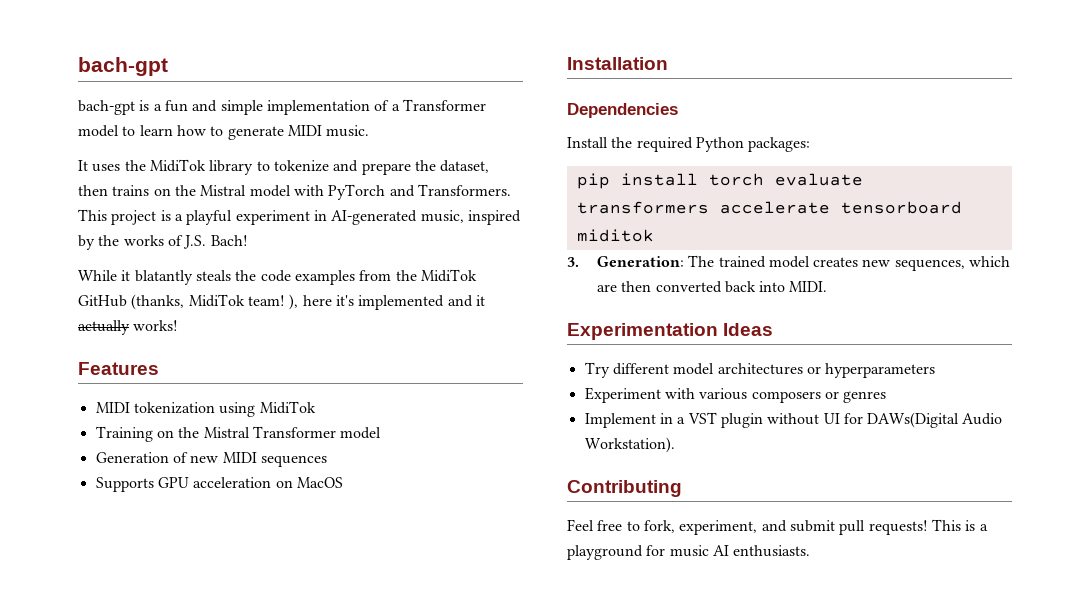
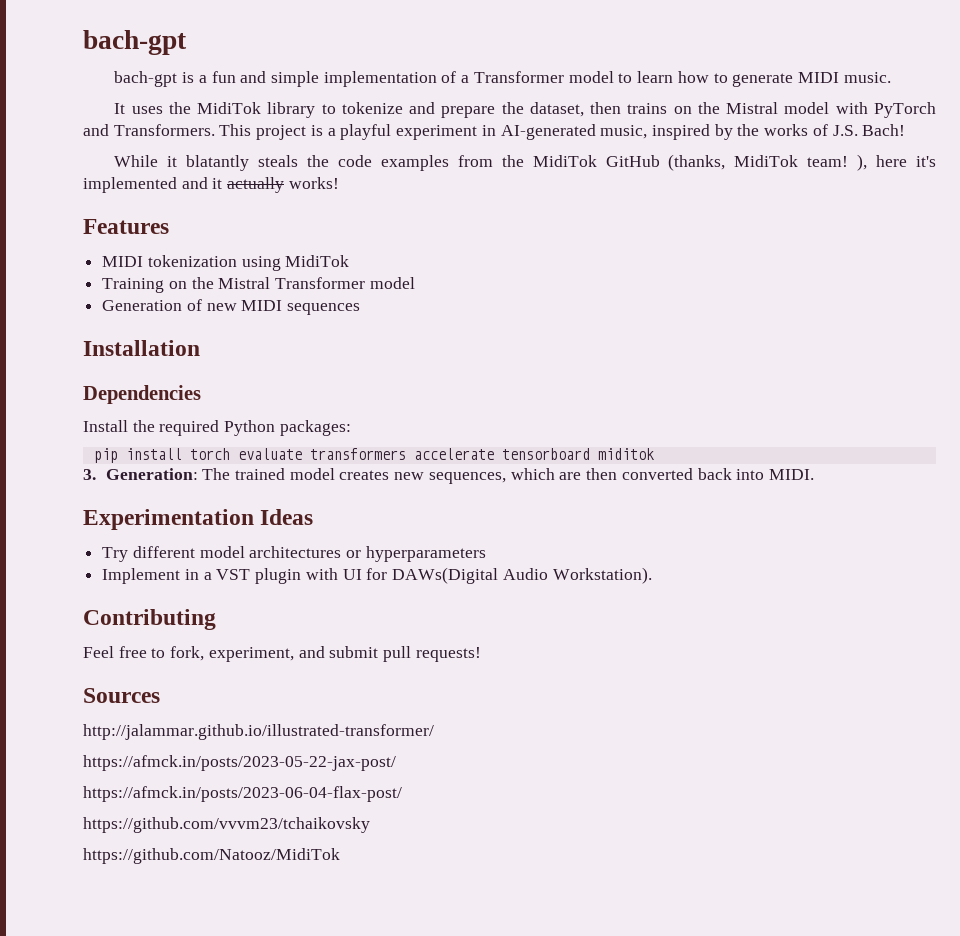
- Supports GPU acceleration on MacOS
- Experiment with various composers or genres
- Implement in a VST plugin without UI for DAWs(Digital Audio Workstation).
+ Implement in a VST plugin with UI for DAWs(Digital Audio Workstation).
- Feel free to fork, experiment, and submit pull requests! This is a playground for music AI enthusiasts.
+ Feel free to fork, experiment, and submit pull requests!
+ Sources
+ http://jalammar.github.io/illustrated-transformer/
+ https://afmck.in/posts/2023-05-22-jax-post/
+ https://afmck.in/posts/2023-06-04-flax-post/
+ https://github.com/vvvm23/tchaikovsky
+ https://github.com/Natooz/MidiTok

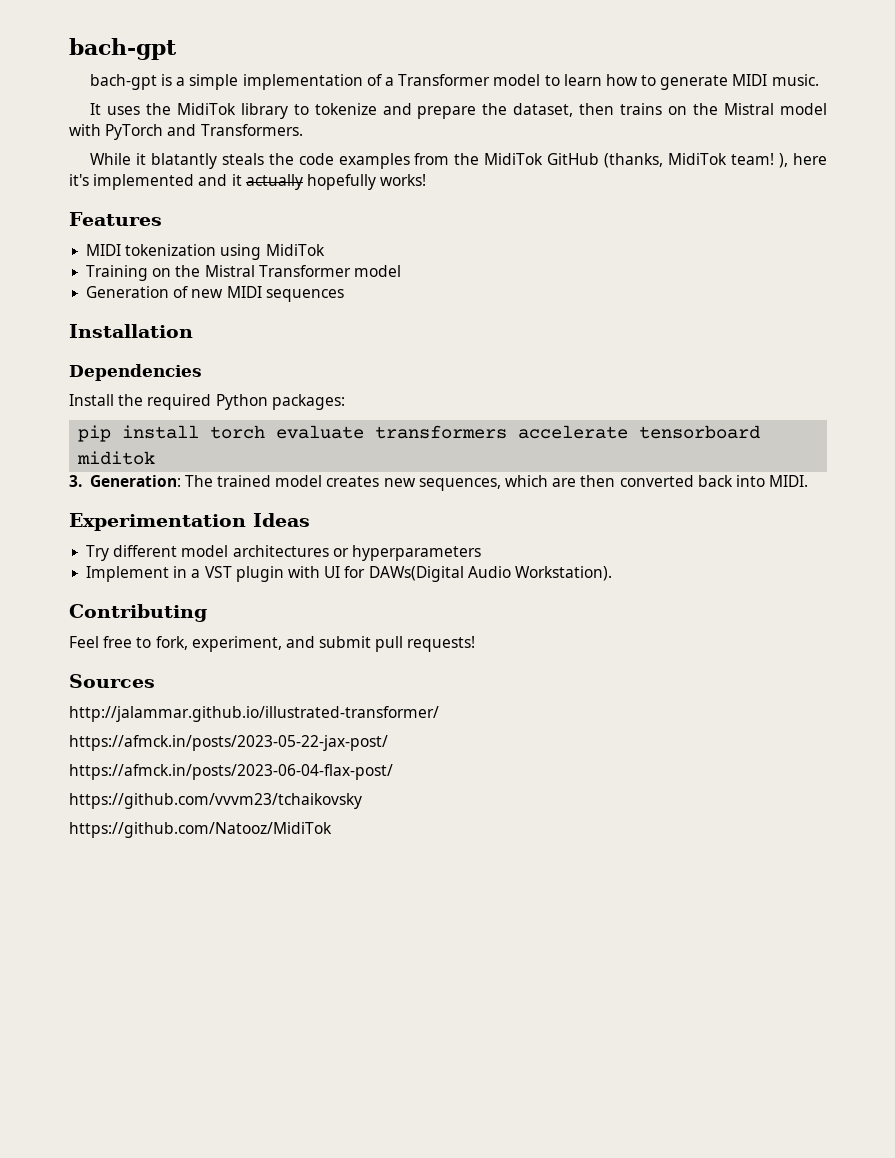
- bach-gpt is a fun and simple implementation of a Transformer model to learn how to generate MIDI music.
+ bach-gpt is a simple implementation of a Transformer model to learn how to generate MIDI music.
- This project is a playful experiment in AI-generated music, inspired by the works of J.S. Bach!
- While it blatantly steals the code examples from the MidiTok GitHub (thanks, MidiTok team! ), here it's implemented and it actually works!
+ While it blatantly steals the code examples from the MidiTok GitHub (thanks, MidiTok team! ), here it's implemented and it actually hopefully works!

